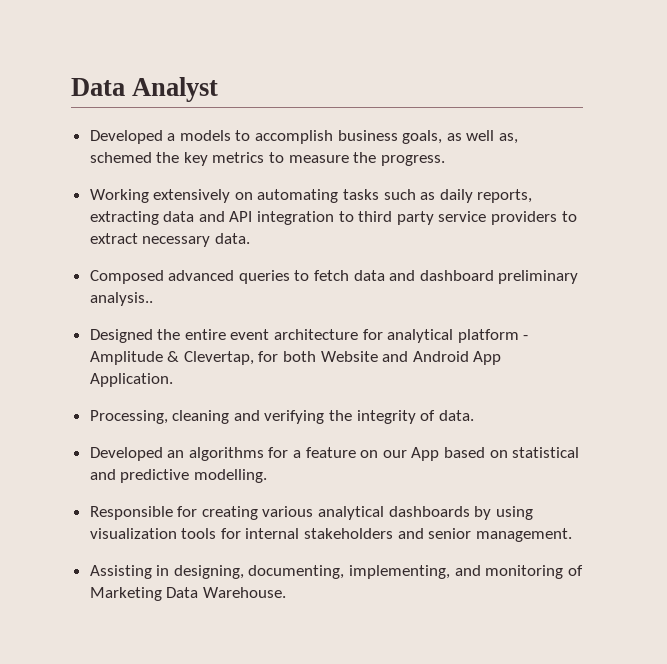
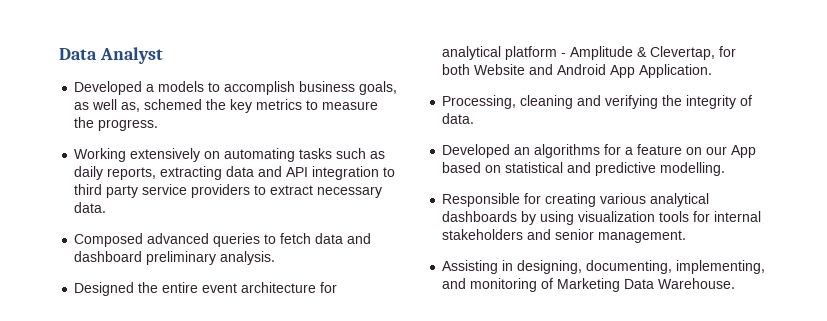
- Composed advanced queries to fetch data and dashboard preliminary analysis..
+ Composed advanced queries to fetch data and dashboard preliminary analysis.

